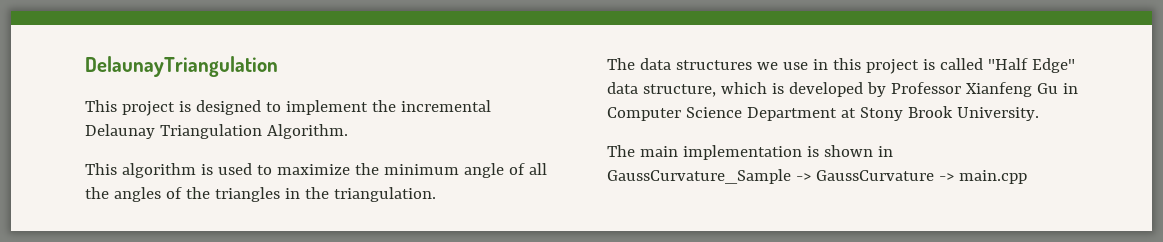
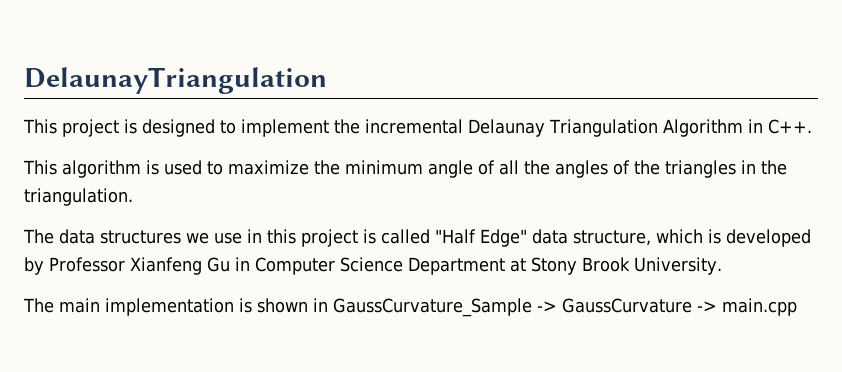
- This project is designed to implement the incremental Delaunay Triangulation Algorithm.
+ This project is designed to implement the incremental Delaunay Triangulation Algorithm in C++.

